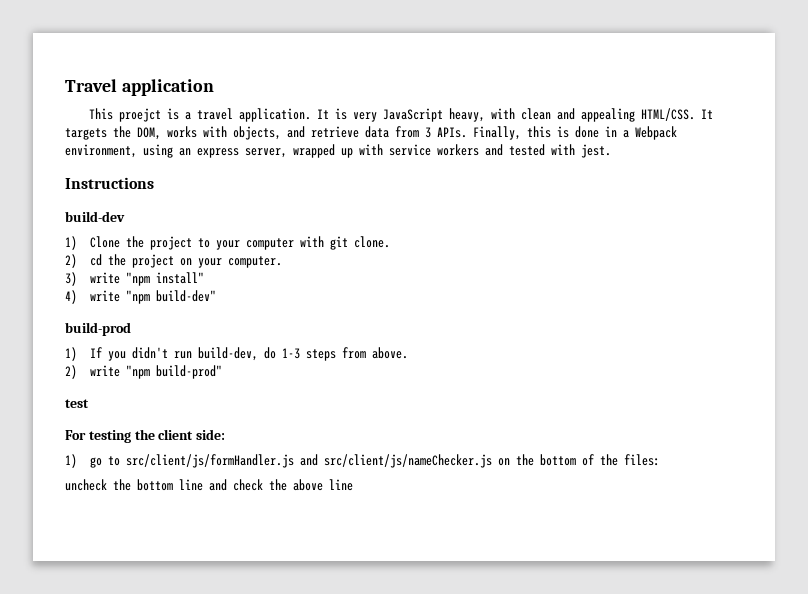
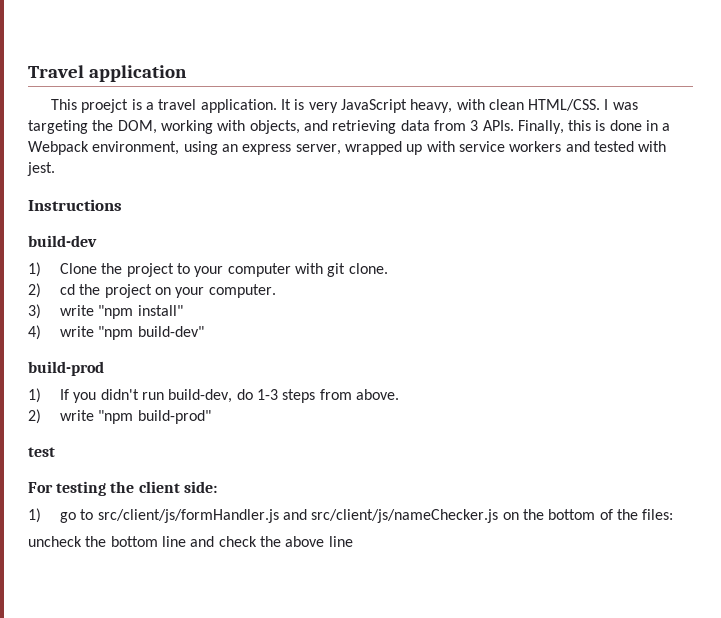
- It is very JavaScript heavy, with clean and appealing HTML/CSS. It targets the DOM, works with objects, and retrieve data from 3 APIs.
+ It is very JavaScript heavy, with clean HTML/CSS. I was targeting the DOM, working with objects, and retrieving data from 3 APIs.

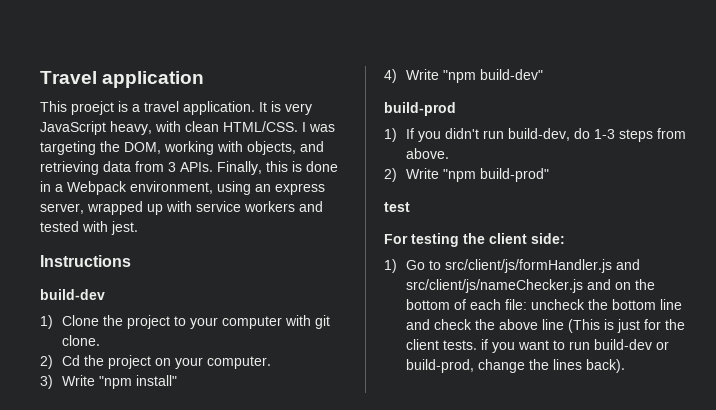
- 2) cd the project on your computer.
+ 2) Cd the project on your computer.
- 3) write "npm install"
+ 3) Write "npm install"
- 4) write "npm build-dev"
+ 4) Write "npm build-dev"
- 2) write "npm build-prod"
+ 2) Write "npm build-prod"
- 1) go to src/client/js/formHandler.js and src/client/js/nameChecker.js on the bottom of the files:
- uncheck the bottom line and check the above line
+ 1) Go to src/client/js/formHandler.js and src/client/js/nameChecker.js and on the bottom of each file: uncheck the bottom line and check the above line (This is just for the client tests. if you want to run build-dev or build-prod, change the lines back).

